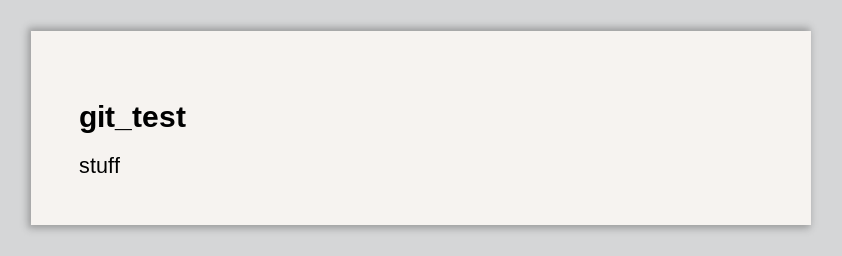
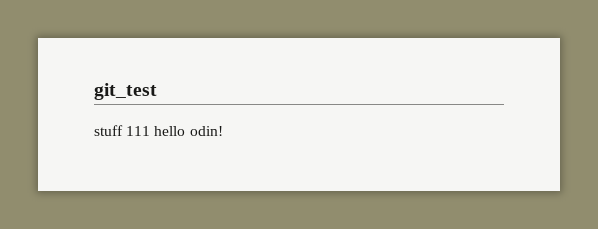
- stuff
+ stuff 111 hello odin!

